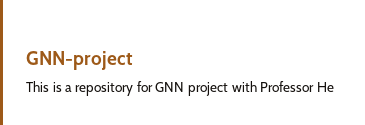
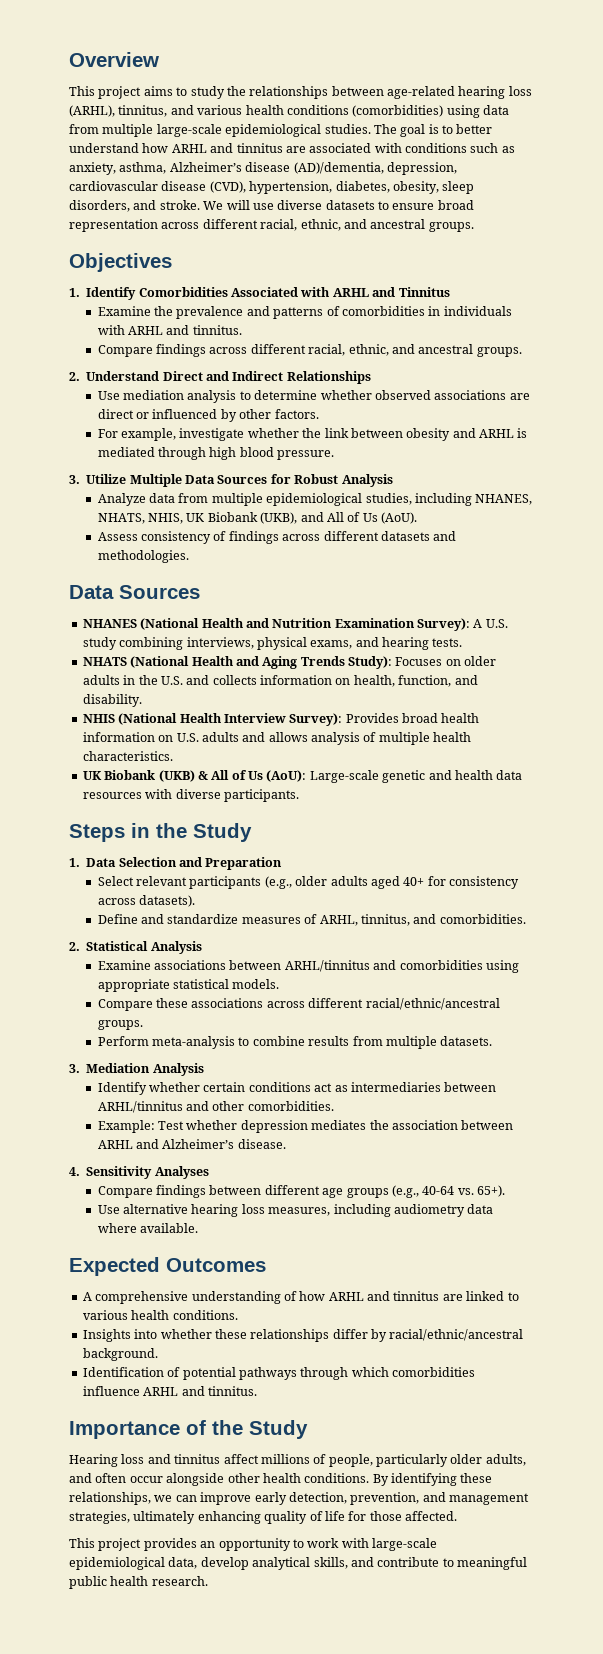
- GNN-project
- This is a repository for GNN project with Professor He
+ Overview
+ This project aims to study the relationships between age-related hearing loss (ARHL), tinnitus, and various health conditions (comorbidities) using data from multiple large-scale epidemiological studies. The goal is to better understand how ARHL and tinnitus are associated with conditions such as anxiety, asthma, Alzheimer’s disease (AD)/dementia, depression, cardiovascular disease (CVD), hypertension, diabetes, obesity, sleep disorders, and stroke. We will use diverse datasets to ensure broad representation across different racial, ethnic, and ancestral groups.
+ Objectives
+ 1. Identify Comorbidities Associated with ARHL and Tinnitus
+ Examine the prevalence and patterns of comorbidities in individuals with ARHL and tinnitus.
+ Compare findings across different racial, ethnic, and ancestral groups.
+ 2. Understand Direct and Indirect Relationships
+ Use mediation analysis to determine whether observed associations are direct or influenced by other factors.
+ For example, investigate whether the link between obesity and ARHL is mediated through high blood pressure.
+ 3. Utilize Multiple Data Sources for Robust Analysis
+ Analyze data from multiple epidemiological studies, including NHANES, NHATS, NHIS, UK Biobank (UKB), and All of Us (AoU).
+ Assess consistency of findings across different datasets and methodologies.
+ Data Sources
+ NHANES (National Health and Nutrition Examination Survey): A U.S. study combining interviews, physical exams, and hearing tests.
+ NHATS (National Health and Aging Trends Study): Focuses on older adults in the U.S. and collects information on health, function, and disability.
+ NHIS (National Health Interview Survey): Provides broad health information on U.S. adults and allows analysis of multiple health characteristics.
+ UK Biobank (UKB) & All of Us (AoU): Large-scale genetic and health data resources with diverse participants.
+ Steps in the Study
+ 1. Data Selection and Preparation
+ Select relevant participants (e.g., older adults aged 40+ for consistency across datasets).
+ Define and standardize measures of ARHL, tinnitus, and comorbidities.
+ 2. Statistical Analysis
+ Examine associations between ARHL/tinnitus and comorbidities using appropriate statistical models.
+ Compare these associations across different racial/ethnic/ancestral groups.
+ Perform meta-analysis to combine results from multiple datasets.
+ 3. Mediation Analysis
+ Identify whether certain conditions act as intermediaries between ARHL/tinnitus and other comorbidities.
+ Example: Test whether depression mediates the association between ARHL and Alzheimer’s disease.
+ 4. Sensitivity Analyses
+ Compare findings between different age groups (e.g., 40-64 vs. 65+).
+ Use alternative hearing loss measures, including audiometry data where available.
+ Expected Outcomes
+ A comprehensive understanding of how ARHL and tinnitus are linked to various health conditions.
+ Insights into whether these relationships differ by racial/ethnic/ancestral background.
+ Identification of potential pathways through which comorbidities influence ARHL and tinnitus.
+ Importance of the Study
+ Hearing loss and tinnitus affect millions of people, particularly older adults, and often occur alongside other health conditions. By identifying these relationships, we can improve early detection, prevention, and management strategies, ultimately enhancing quality of life for those affected.
+ This project provides an opportunity to work with large-scale epidemiological data, develop analytical skills, and contribute to meaningful public health research.

